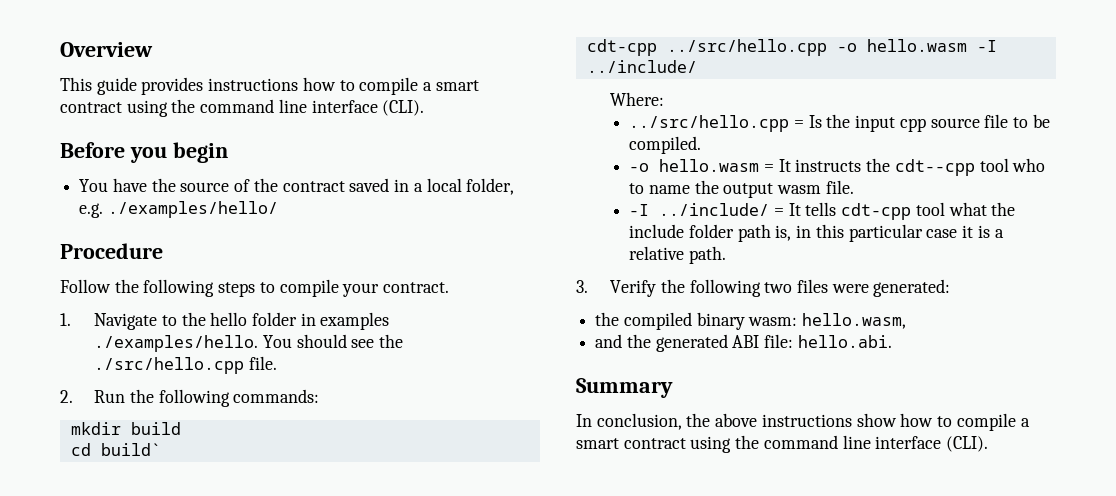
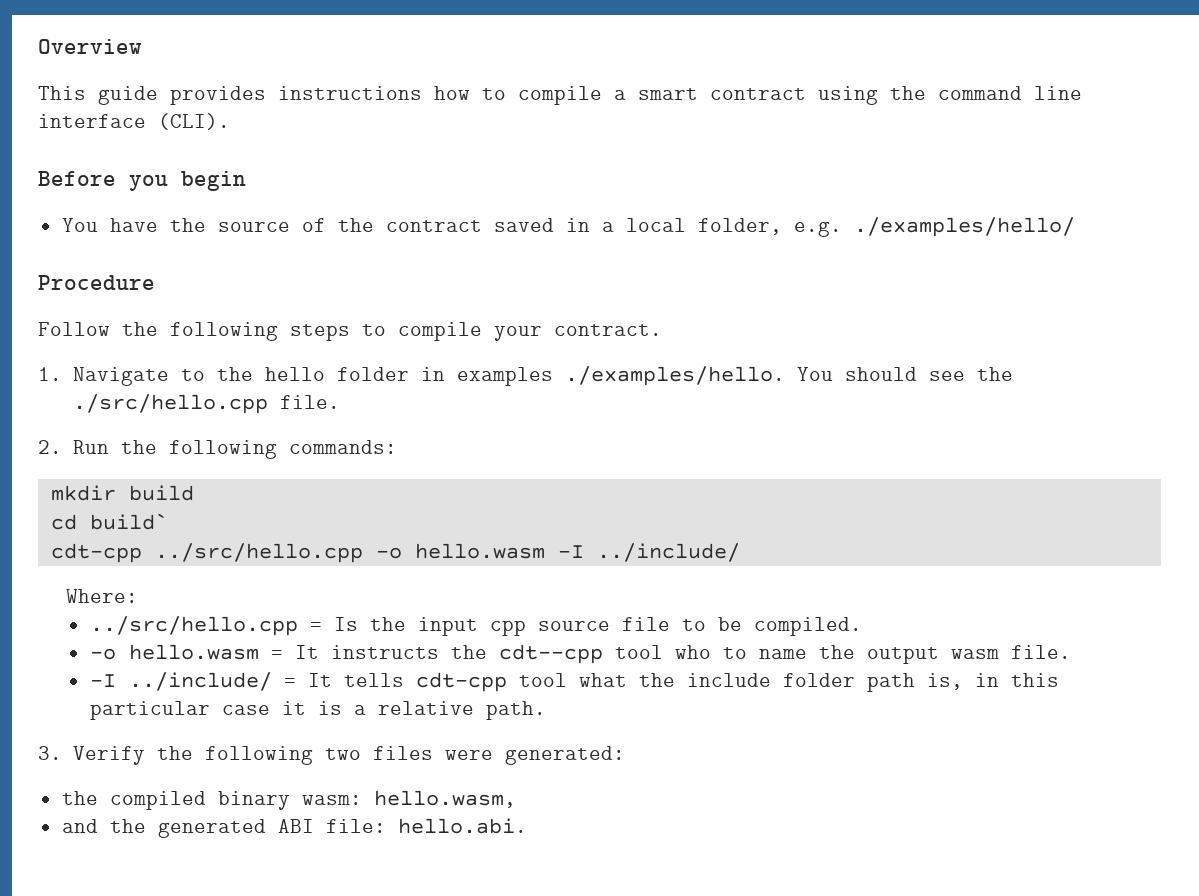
- Summary
- In conclusion, the above instructions show how to compile a smart contract using the command line interface (CLI).

